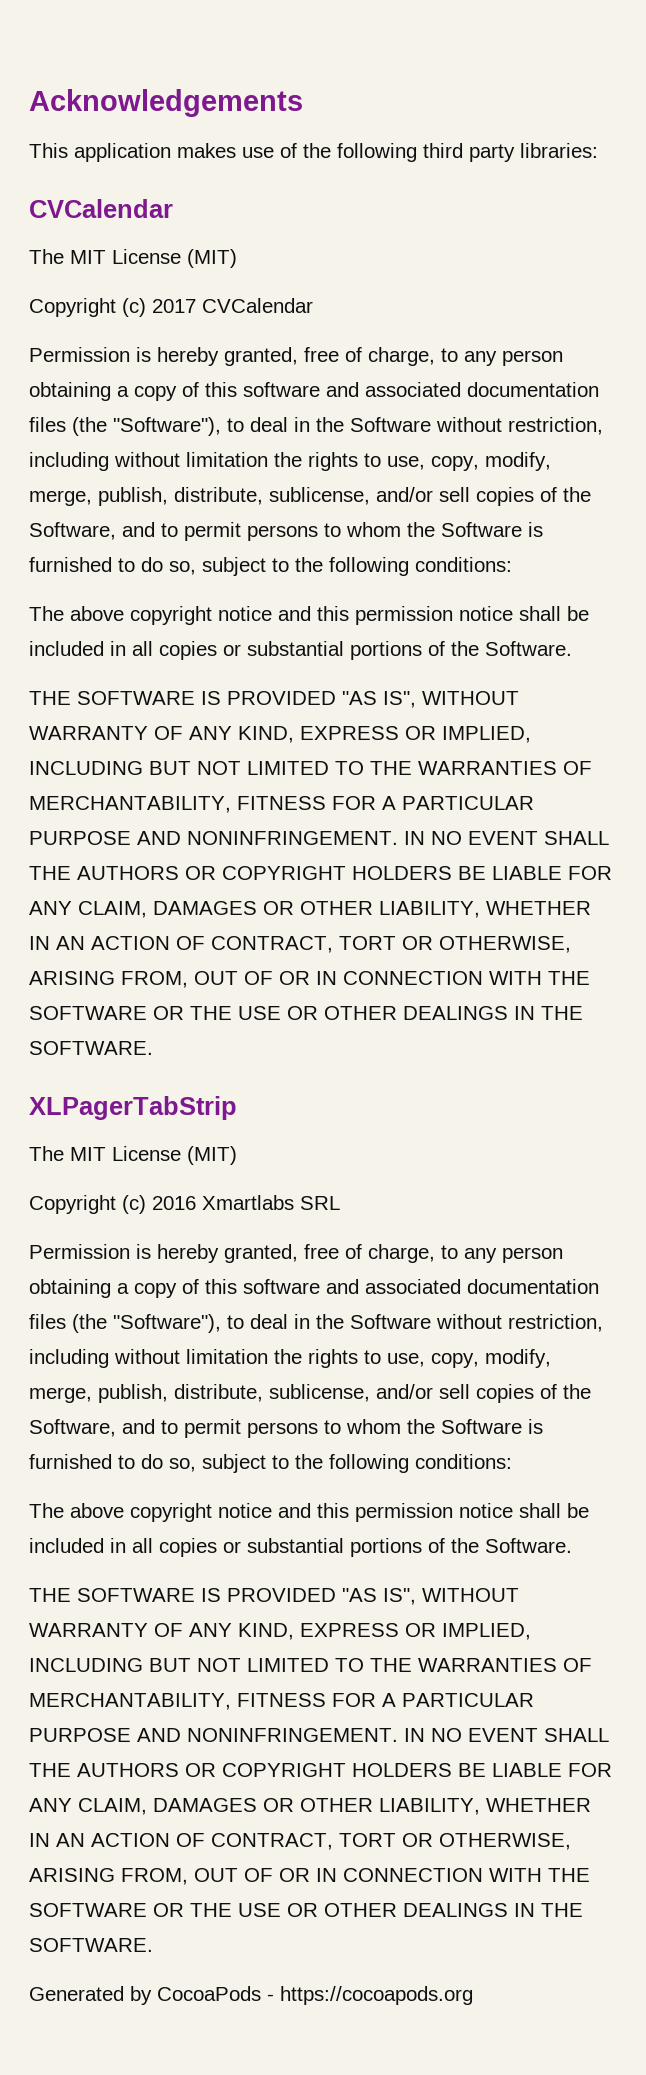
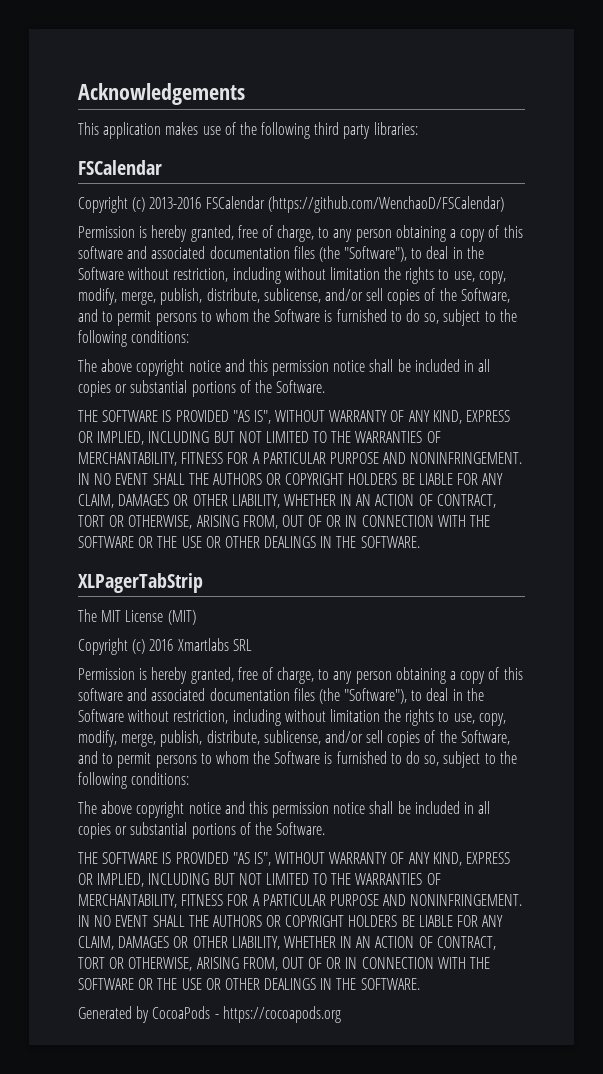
  This application makes use of the following third party libraries:
- CVCalendar
- The MIT License (MIT)
- Copyright (c) 2017 CVCalendar
+ FSCalendar
+ Copyright (c) 2013-2016 FSCalendar (https://github.com/WenchaoD/FSCalendar)

